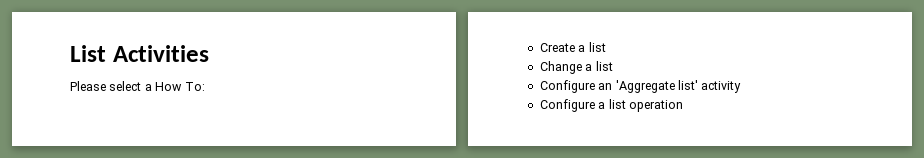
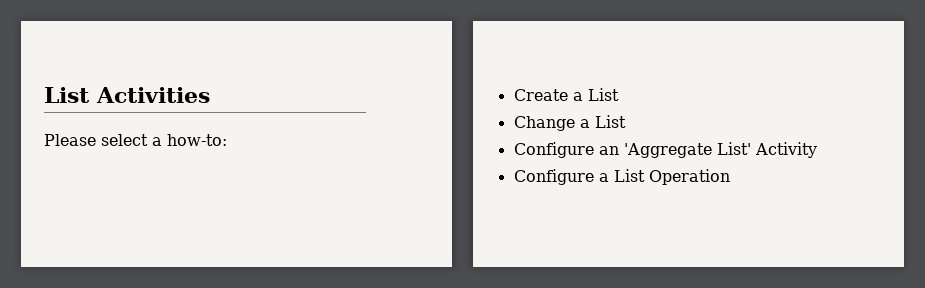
- Please select a How To:
+ Please select a how-to:
- Create a list
+ Create a List
- Change a list
+ Change a List
- Configure an 'Aggregate list' activity
+ Configure an 'Aggregate List' Activity
- Configure a list operation
+ Configure a List Operation

